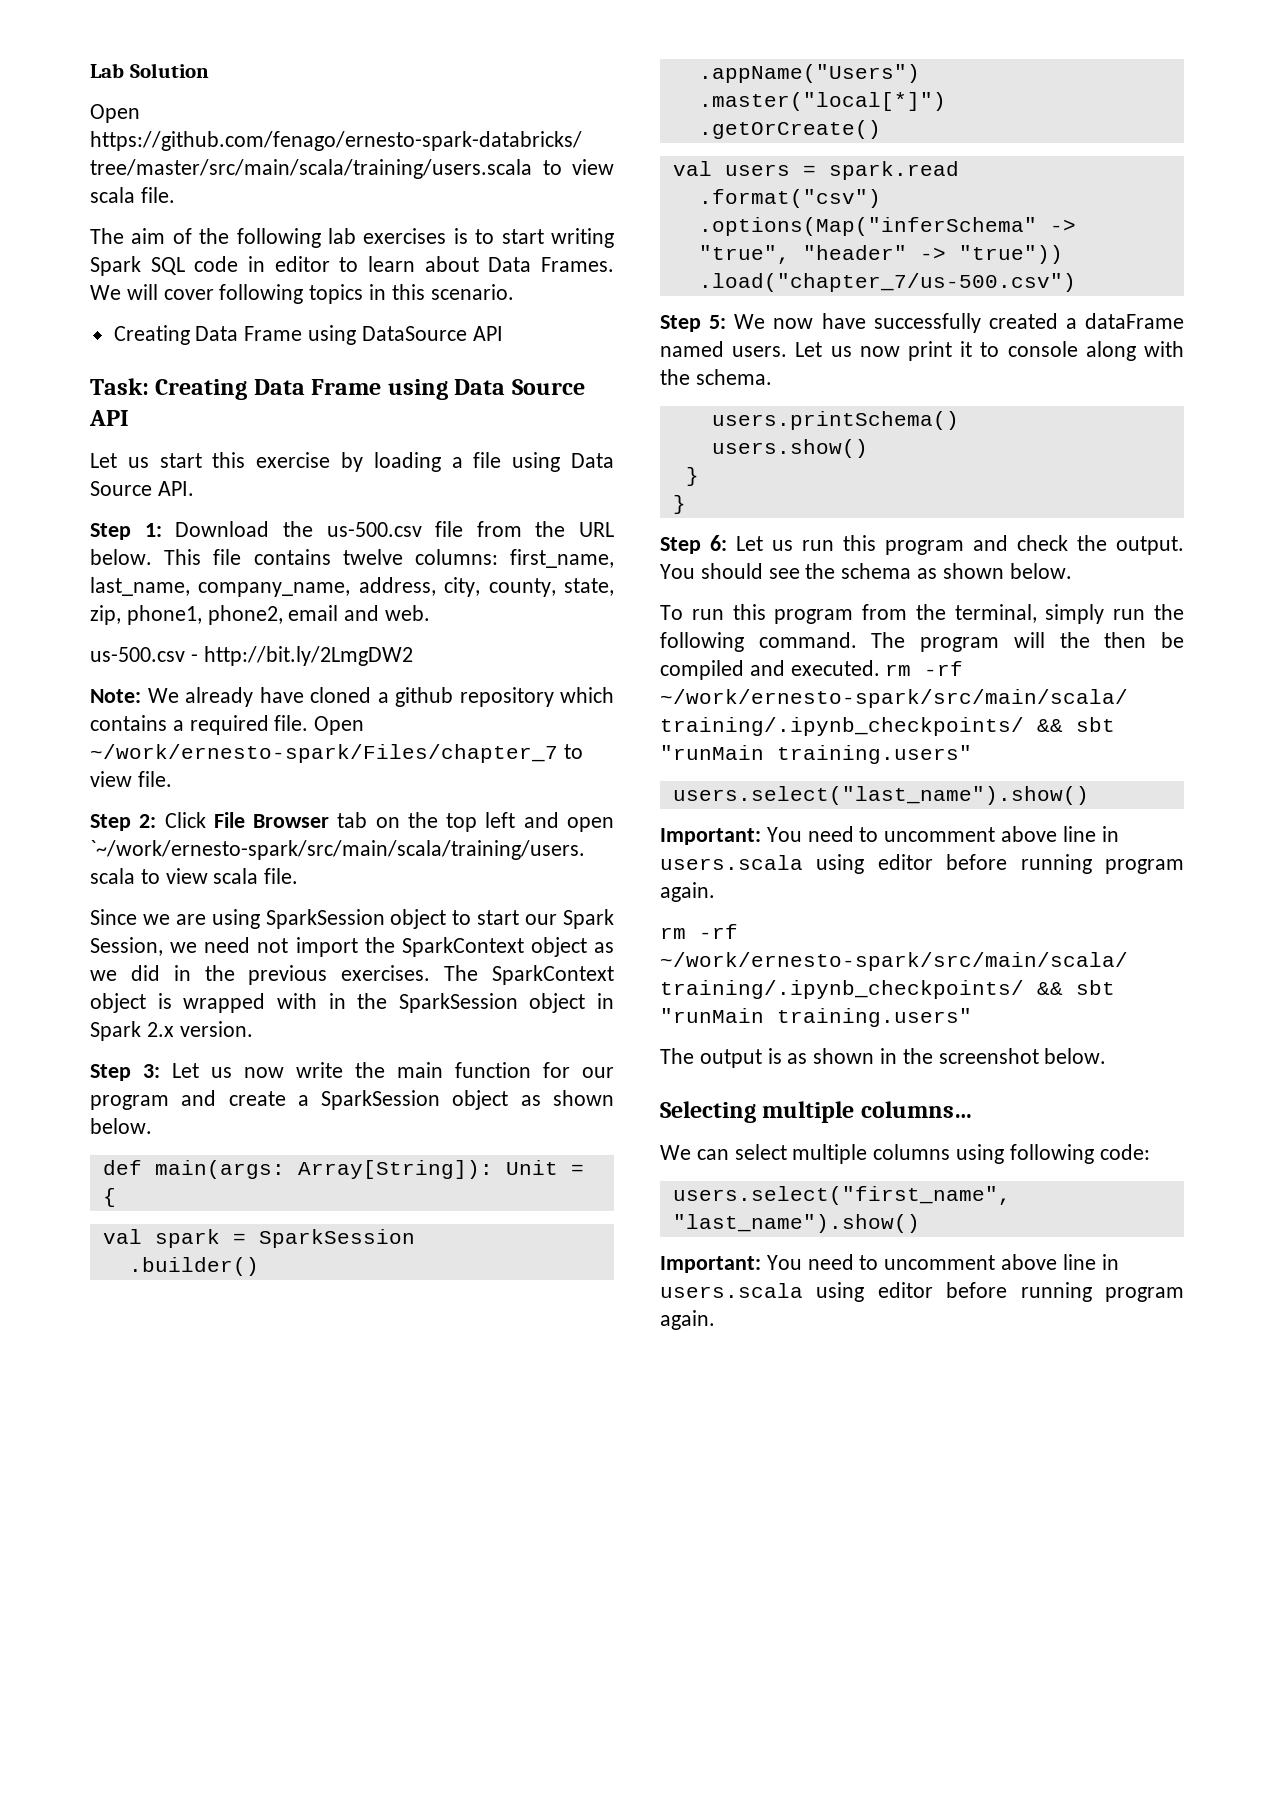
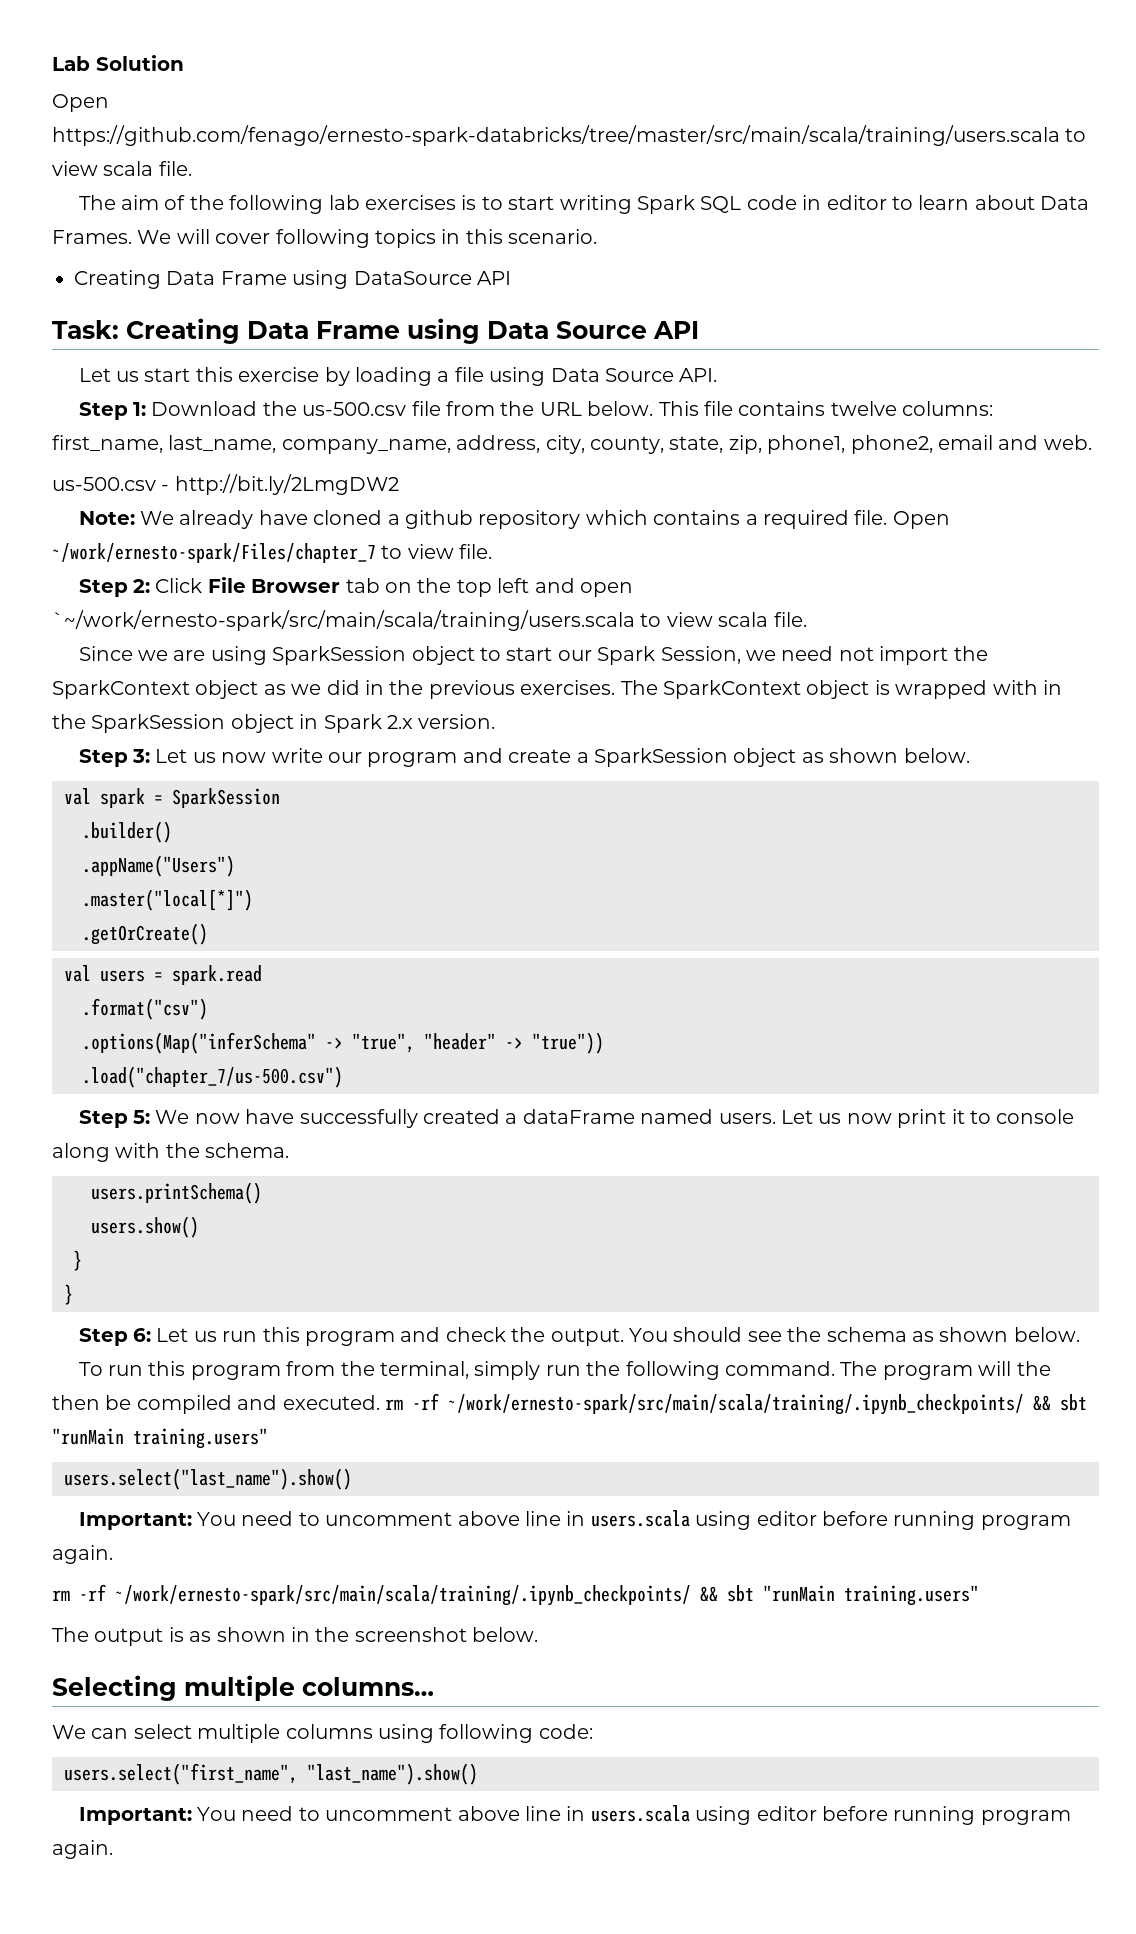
- Step 3: Let us now write the main function for our program and create a SparkSession object as shown below.
+ Step 3: Let us now write our program and create a SparkSession object as shown below.
- def main(args: Array[String]): Unit = {

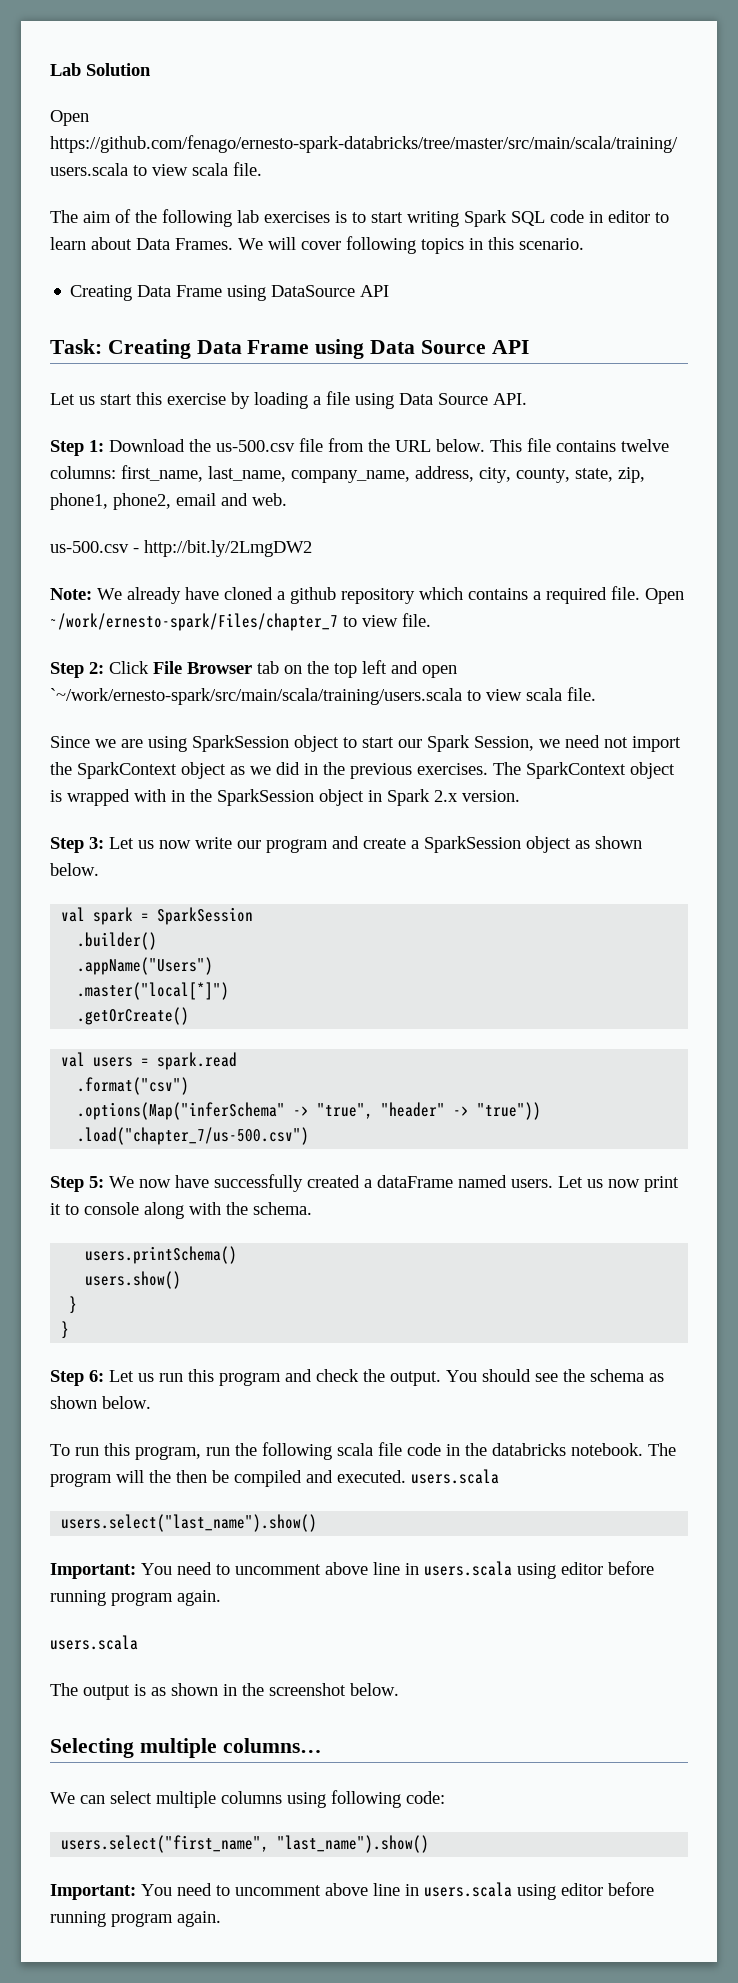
- To run this program from the terminal, simply run the following command.
+ To run this program, run the following scala file code in the databricks notebook.
- The program will the then be compiled and executed. rm -rf ~/work/ernesto-spark/src/main/scala/training/.ipynb_checkpoints/ && sbt "runMain training.users"
+ The program will the then be compiled and executed. users.scala
  users.select("last_name").show()
  Important: You need to uncomment above line in users.scala using editor before running program again.
- rm -rf ~/work/ernesto-spark/src/main/scala/training/.ipynb_checkpoints/ && sbt "runMain training.users"
+ users.scala

